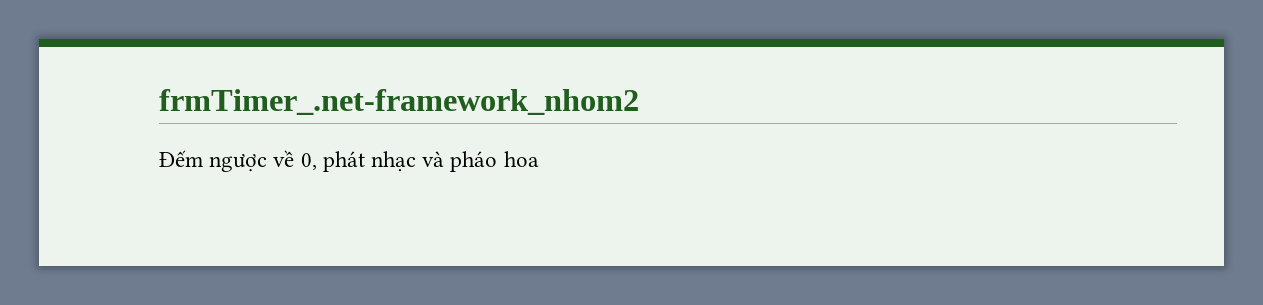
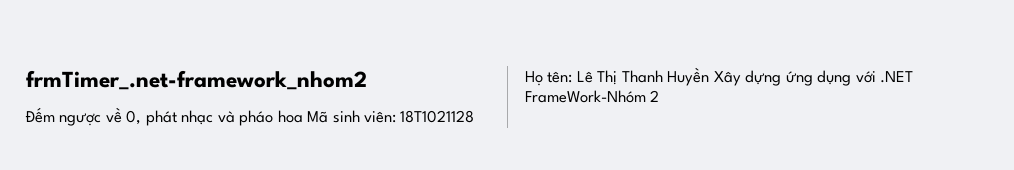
- Đếm ngược về 0, phát nhạc và pháo hoa
+ Đếm ngược về 0, phát nhạc và pháo hoa Mã sinh viên: 18T1021128 Họ tên: Lê Thị Thanh Huyền Xây dựng ứng dụng với .NET FrameWork-Nhóm 2

